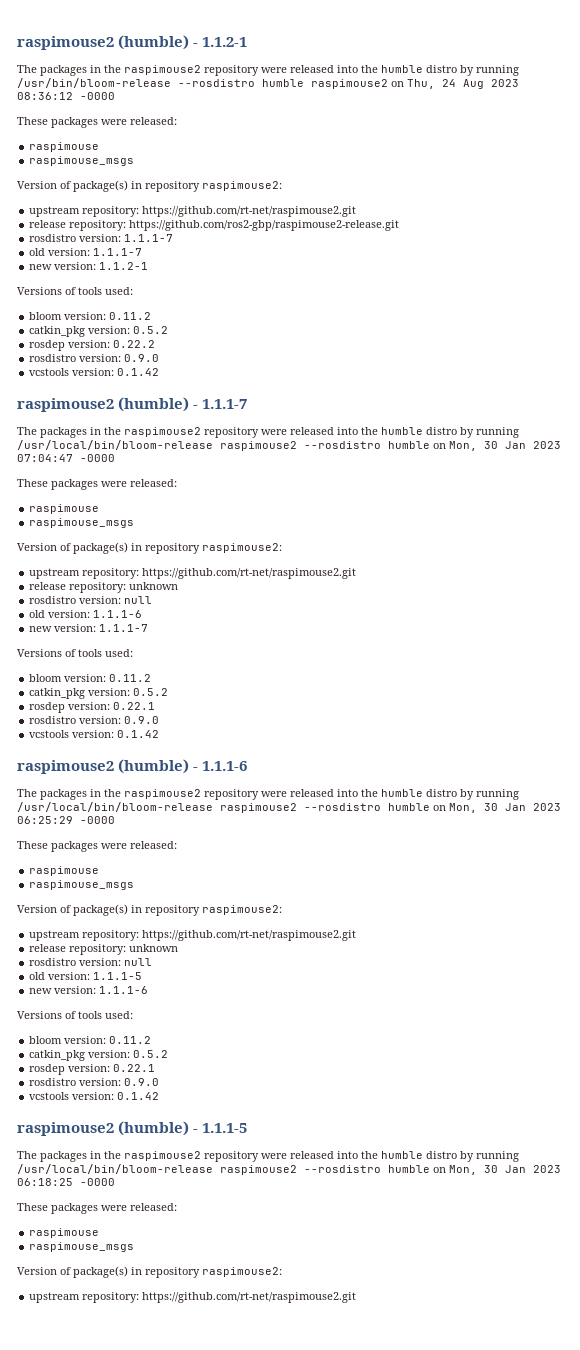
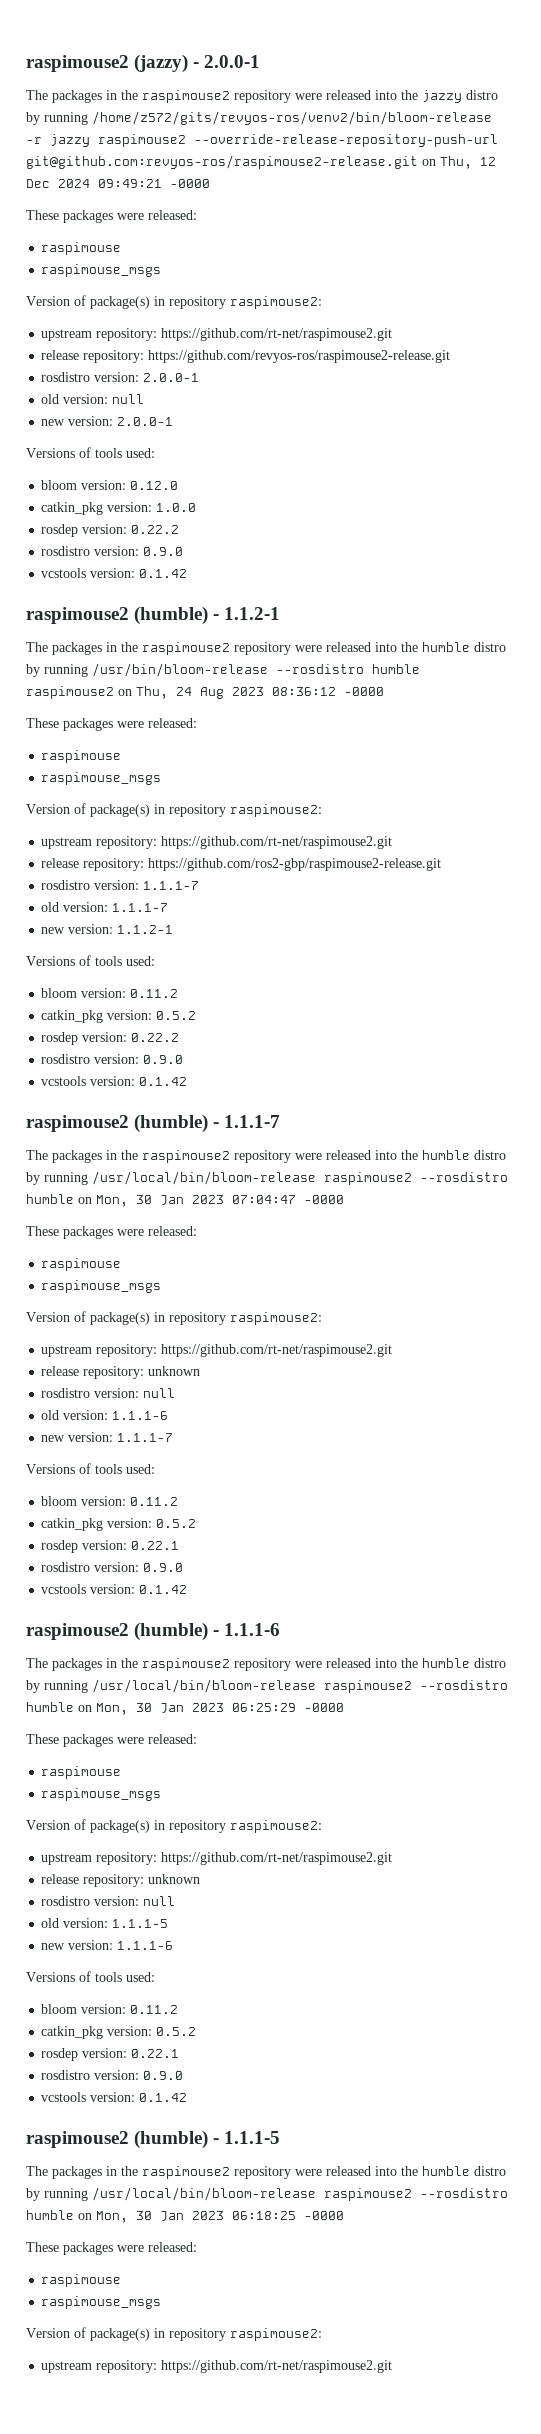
+ raspimouse2 (jazzy) - 2.0.0-1
+ The packages in the raspimouse2 repository were released into the jazzy distro by running /home/z572/gits/revyos-ros/venv2/bin/bloom-release -r jazzy raspimouse2 --override-release-repository-push-url git@github.com:revyos-ros/raspimouse2-release.git on Thu, 12 Dec 2024 09:49:21 -0000
+ These packages were released:
+ raspimouse
+ raspimouse_msgs
+ Version of package(s) in repository raspimouse2:
+ upstream repository: https://github.com/rt-net/raspimouse2.git
+ release repository: https://github.com/revyos-ros/raspimouse2-release.git
+ rosdistro version: 2.0.0-1
+ old version: null
+ new version: 2.0.0-1
+ Versions of tools used:
+ bloom version: 0.12.0
+ catkin_pkg version: 1.0.0
+ rosdep version: 0.22.2
+ rosdistro version: 0.9.0
+ vcstools version: 0.1.42

